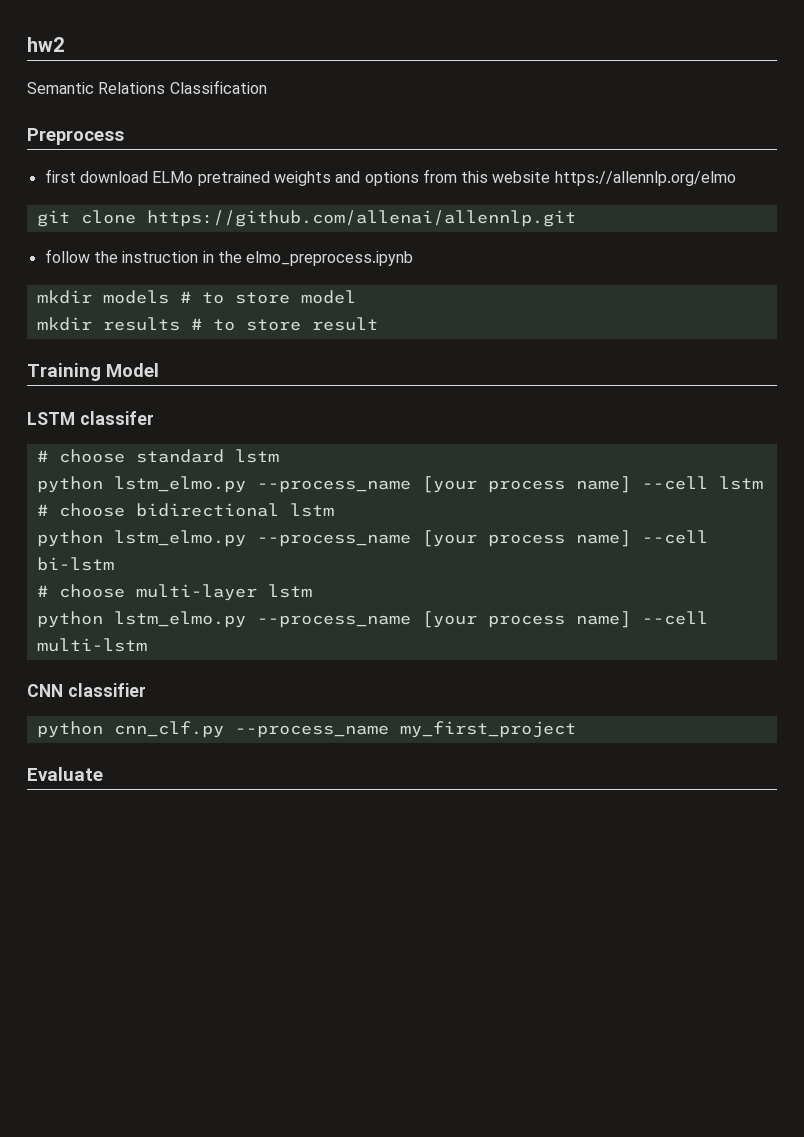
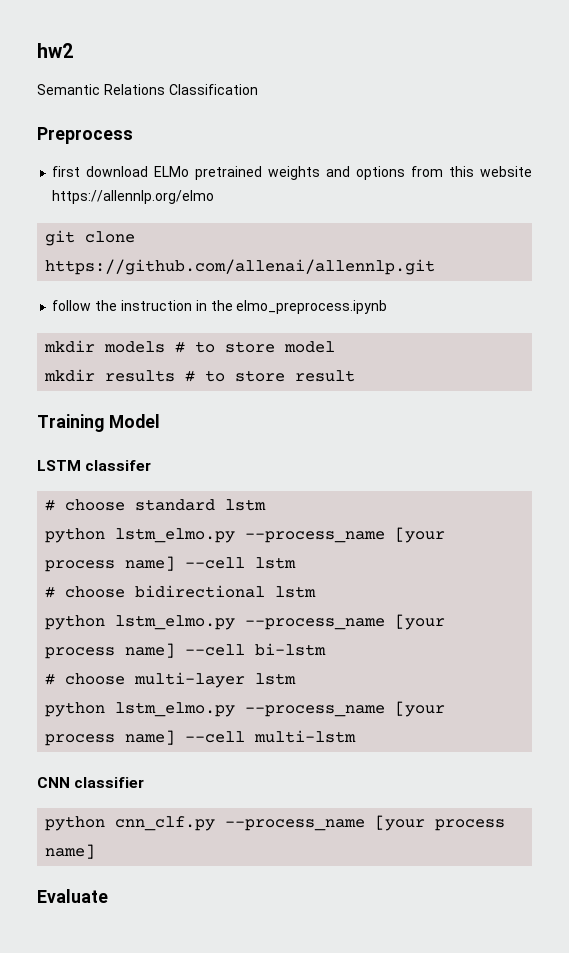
- python cnn_clf.py --process_name my_first_project
+ python cnn_clf.py --process_name [your process name]

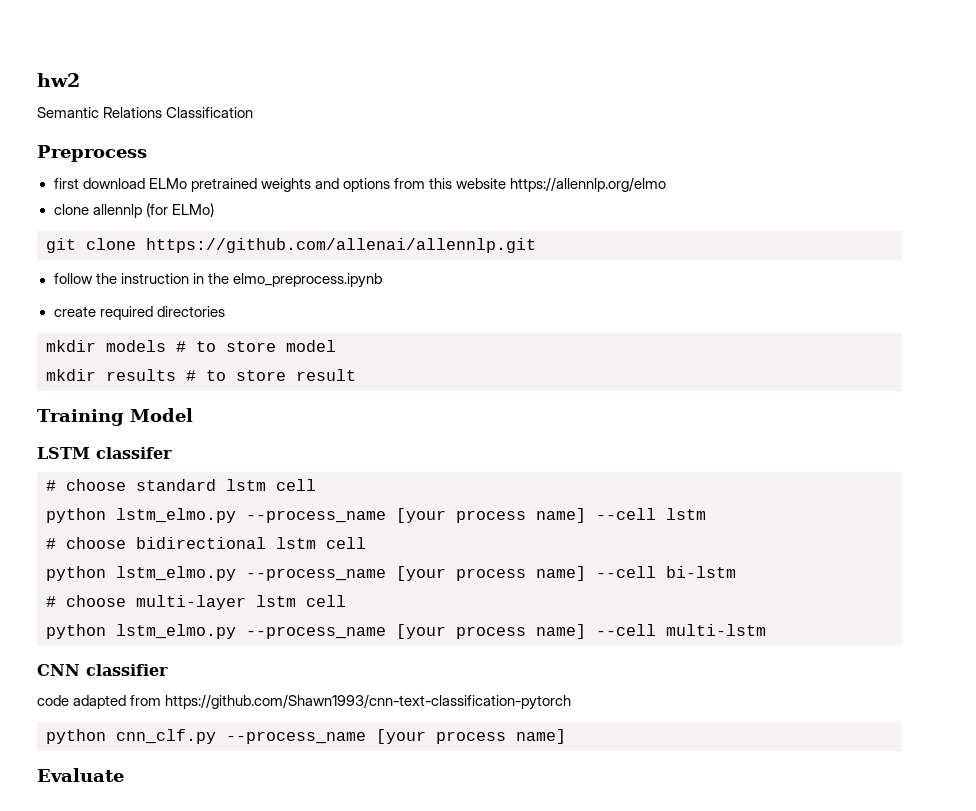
+ clone allennlp (for ELMo)
+ create required directories
- # choose standard lstm
+ # choose standard lstm cell
- # choose bidirectional lstm
+ # choose bidirectional lstm cell
- # choose multi-layer lstm
+ # choose multi-layer lstm cell
+ code adapted from https://github.com/Shawn1993/cnn-text-classification-pytorch

